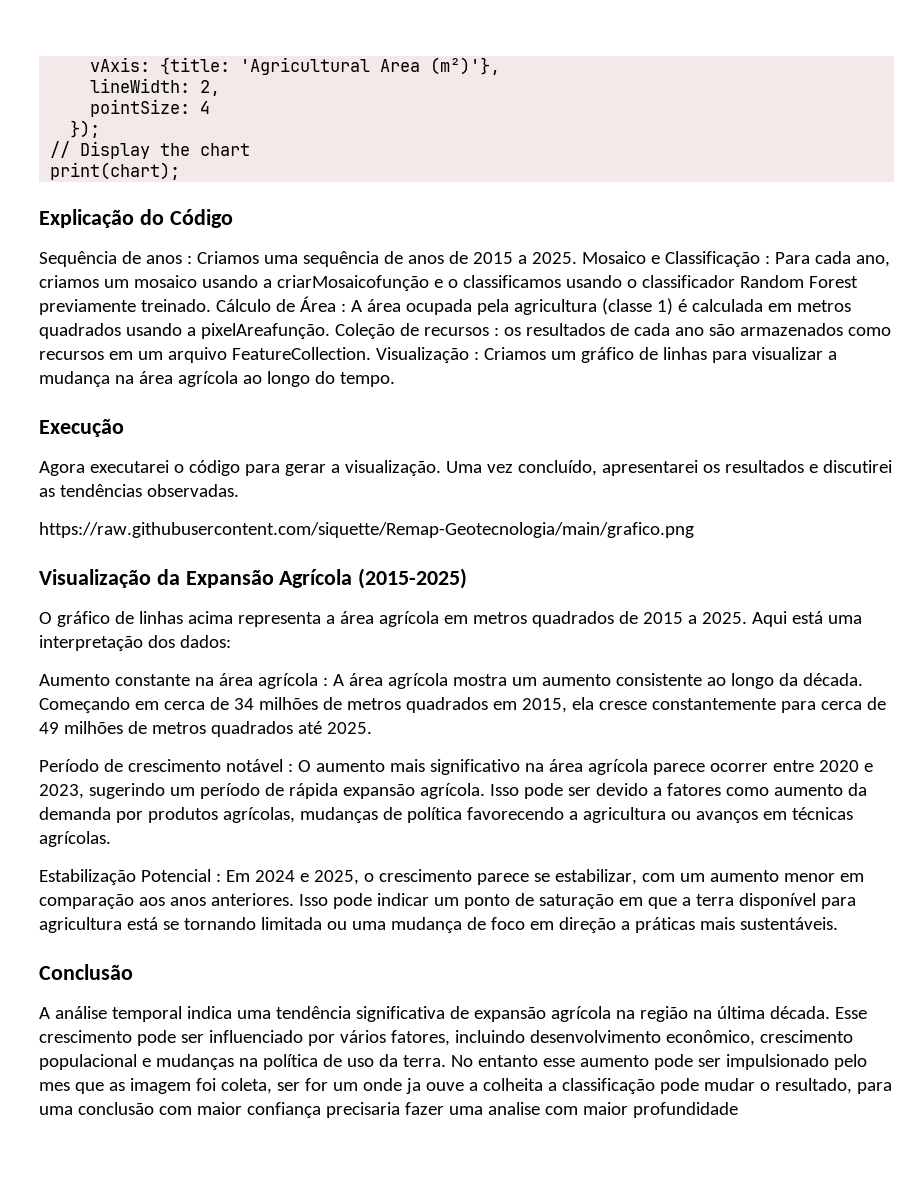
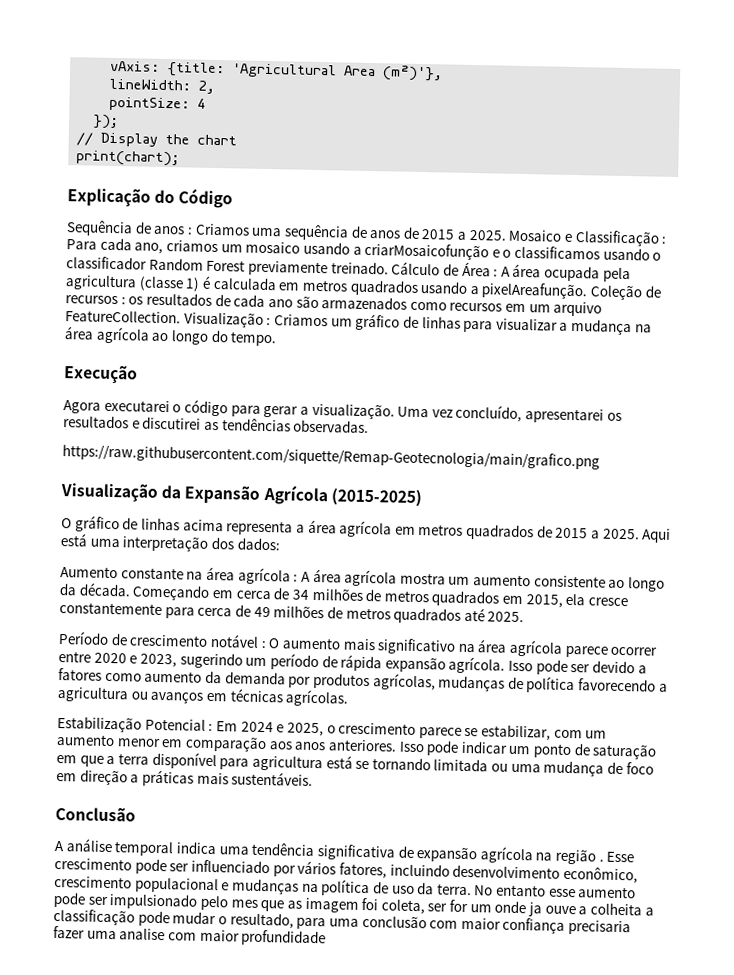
- A análise temporal indica uma tendência significativa de expansão agrícola na região na última década.
+ A análise temporal indica uma tendência significativa de expansão agrícola na região .

